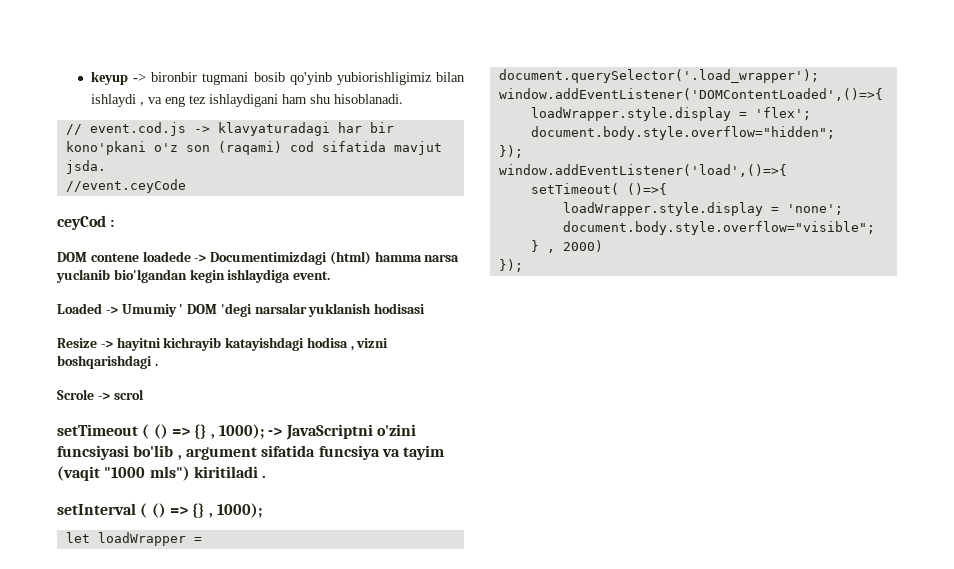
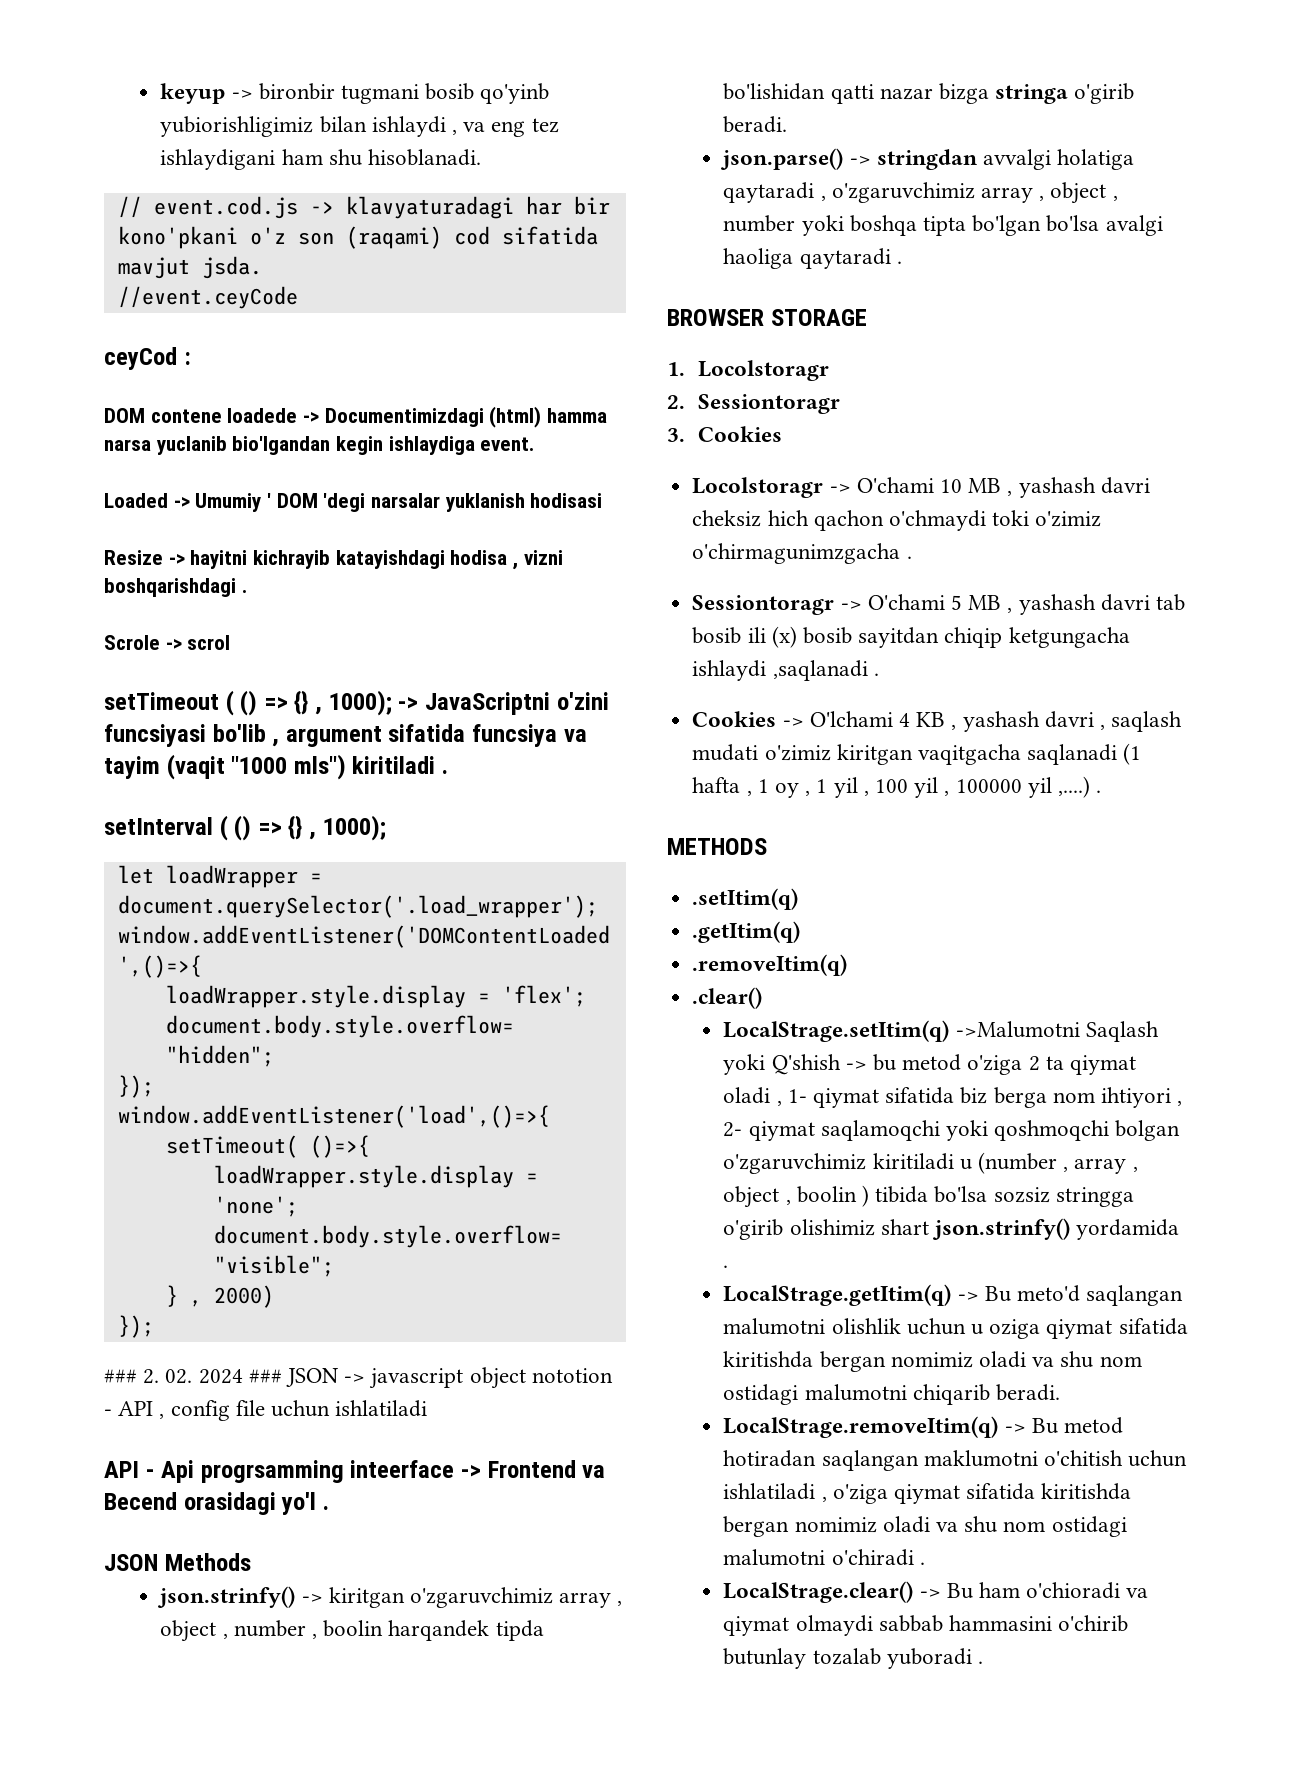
+ ### 2. 02. 2024 ### JSON -> javascript object nototion - API , config file uchun ishlatiladi
+ API - Api progrsamming inteerface -> Frontend va Becend orasidagi yo'l .
+ JSON Methods
+ json.strinfy() -> kiritgan o'zgaruvchimiz array , object , number , boolin harqandek tipda bo'lishidan qatti nazar bizga stringa o'girib beradi.
+ json.parse() -> stringdan avvalgi holatiga qaytaradi , o'zgaruvchimiz array , object , number yoki boshqa tipta bo'lgan bo'lsa avalgi haoliga qaytaradi .
+ BROWSER STORAGE
+ 1. Locolstoragr
+ 2. Sessiontoragr
+ 3. Cookies
+ Locolstoragr -> O'chami 10 MB , yashash davri cheksiz hich qachon o'chmaydi toki o'zimiz o'chirmagunimzgacha .
+ Sessiontoragr -> O'chami 5 MB , yashash davri tab bosib ili (x) bosib sayitdan chiqip ketgungacha ishlaydi ,saqlanadi .
+ Cookies -> O'lchami 4 KB , yashash davri , saqlash mudati o'zimiz kiritgan vaqitgacha saqlanadi (1 hafta , 1 oy , 1 yil , 100 yil , 100000 yil ,....) .
+ METHODS
+ .setItim(q)
+ .getItim(q)
+ .removeItim(q)
+ .clear()
+ LocalStrage.setItim(q) ->Malumotni Saqlash yoki Q'shish -> bu metod o'ziga 2 ta qiymat oladi , 1- qiymat sifatida biz berga nom ihtiyori , 2- qiymat saqlamoqchi yoki qoshmoqchi bolgan o'zgaruvchimiz kiritiladi u (number , array , object , boolin ) tibida bo'lsa sozsiz stringga o'girib olishimiz shart json.strinfy() yordamida .
+ LocalStrage.getItim(q) -> Bu meto'd saqlangan malumotni olishlik uchun u oziga qiymat sifatida kiritishda bergan nomimiz oladi va shu nom ostidagi malumotni chiqarib beradi.
+ LocalStrage.removeItim(q) -> Bu metod hotiradan saqlangan maklumotni o'chitish uchun ishlatiladi , o'ziga qiymat sifatida kiritishda bergan nomimiz oladi va shu nom ostidagi malumotni o'chiradi .
+ LocalStrage.clear() -> Bu ham o'chioradi va qiymat olmaydi sabbab hammasini o'chirib butunlay tozalab yuboradi .

